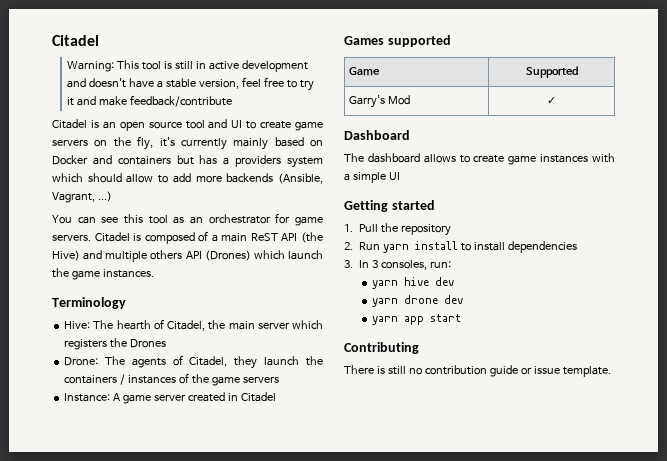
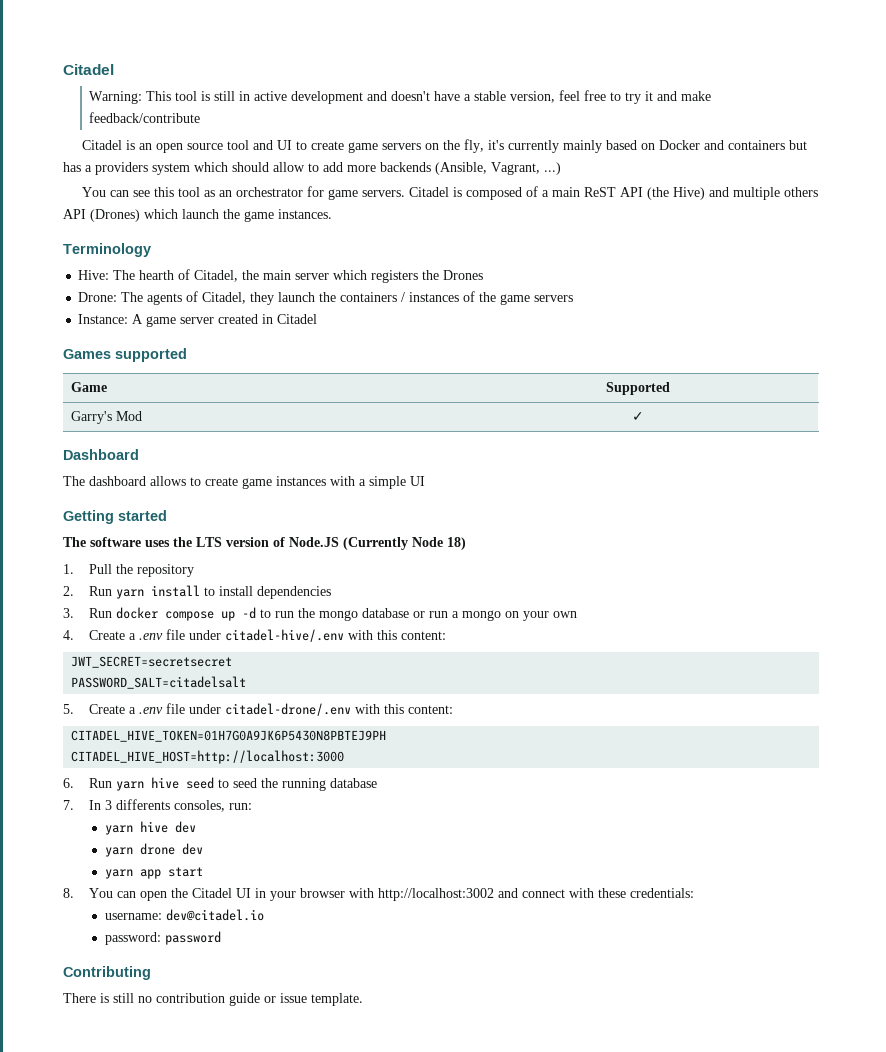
+ The software uses the LTS version of Node.JS (Currently Node 18)
- 3. In 3 consoles, run:
+ 3. Run docker compose up -d to run the mongo database or run a mongo on your own
+ 4. Create a .env file under citadel-hive/.env with this content:
+ JWT_SECRET=secretsecret
+ PASSWORD_SALT=citadelsalt
+ 5. Create a .env file under citadel-drone/.env with this content:
+ CITADEL_HIVE_TOKEN=01H7G0A9JK6P5430N8PBTEJ9PH
+ CITADEL_HIVE_HOST=http://localhost:3000
+ 6. Run yarn hive seed to seed the running database
+ 7. In 3 differents consoles, run:
+ 8. You can open the Citadel UI in your browser with http://localhost:3002 and connect with these credentials:
+ username: dev@citadel.io
+ password: password

